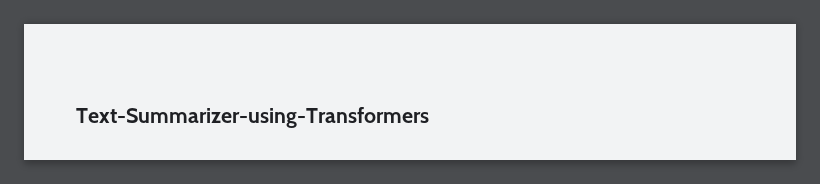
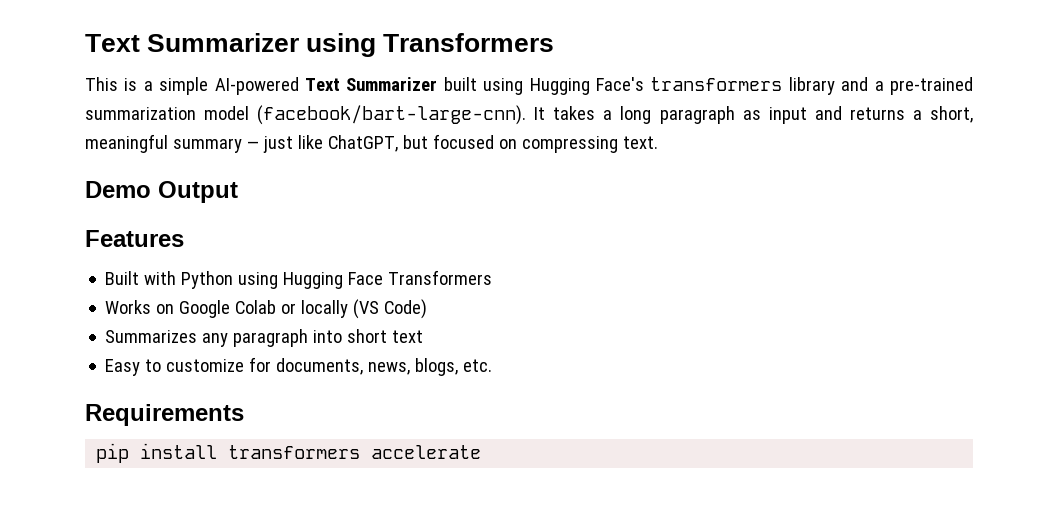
- Text-Summarizer-using-Transformers
+ Text Summarizer using Transformers
+ This is a simple AI-powered Text Summarizer built using Hugging Face's transformers library and a pre-trained summarization model (facebook/bart-large-cnn). It takes a long paragraph as input and returns a short, meaningful summary — just like ChatGPT, but focused on compressing text.
+ Demo Output
+ Features
+ Built with Python using Hugging Face Transformers
+ Works on Google Colab or locally (VS Code)
+ Summarizes any paragraph into short text
+ Easy to customize for documents, news, blogs, etc.
+ Requirements
+ pip install transformers accelerate

